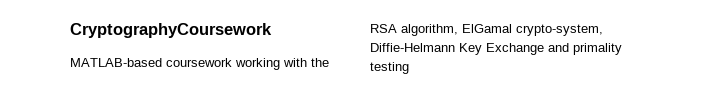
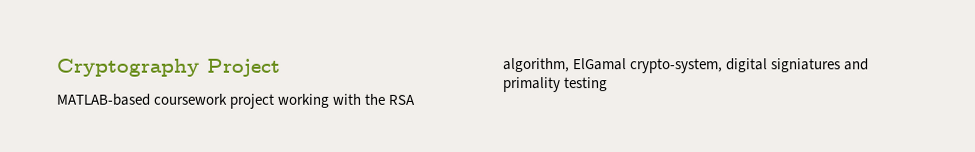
- CryptographyCoursework
+ Cryptography Project
- MATLAB-based coursework working with the RSA algorithm, ElGamal crypto-system, Diffie-Helmann Key Exchange and primality testing
+ MATLAB-based coursework project working with the RSA algorithm, ElGamal crypto-system, digital signiatures and primality testing

